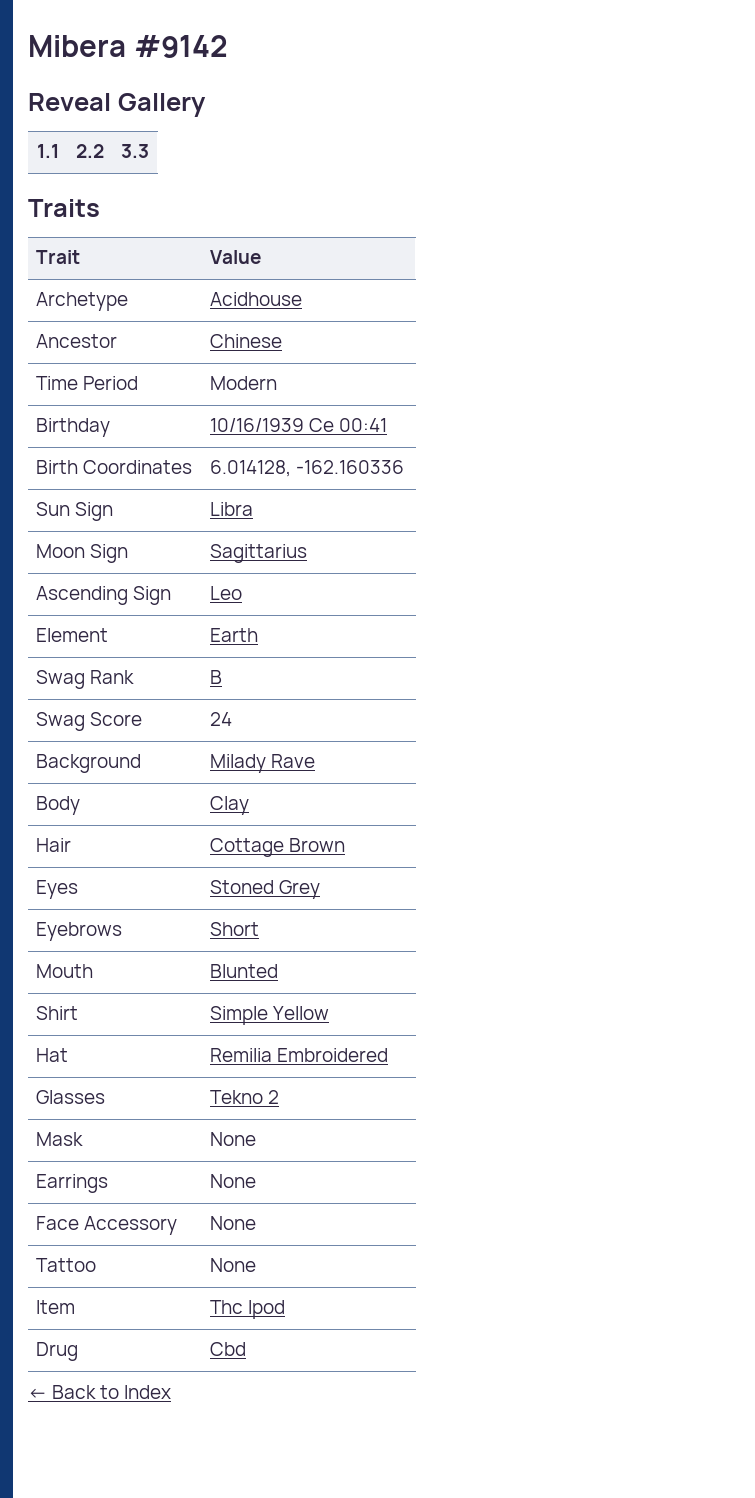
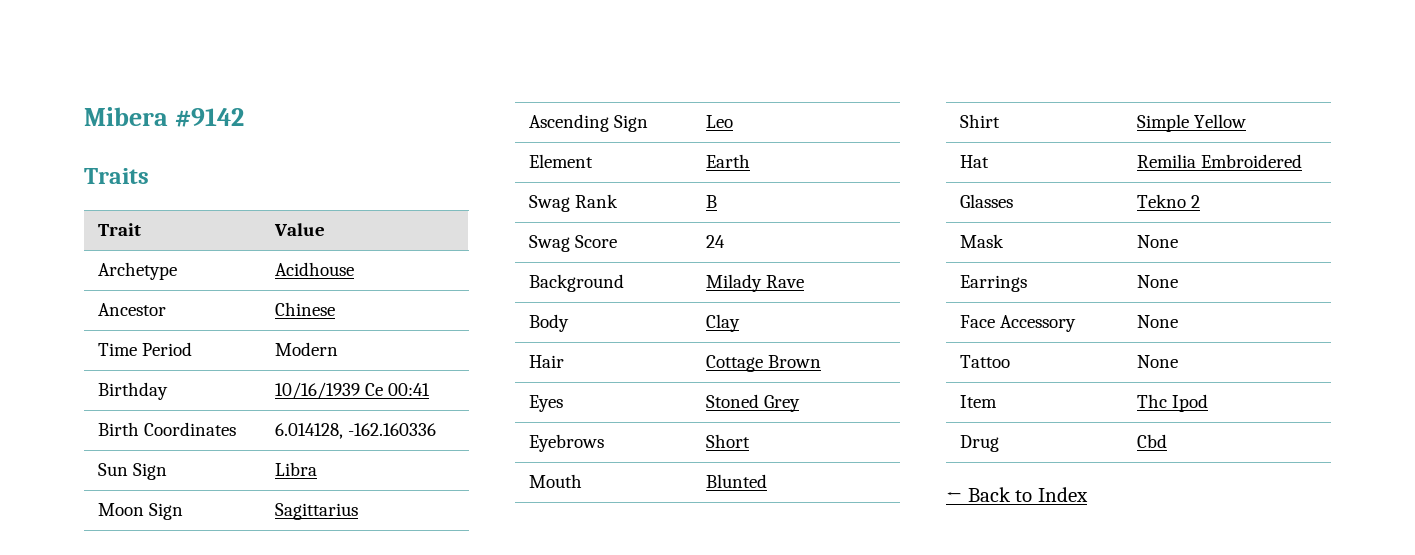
- Reveal Gallery
- 1.1 | 2.2 | 3.3

